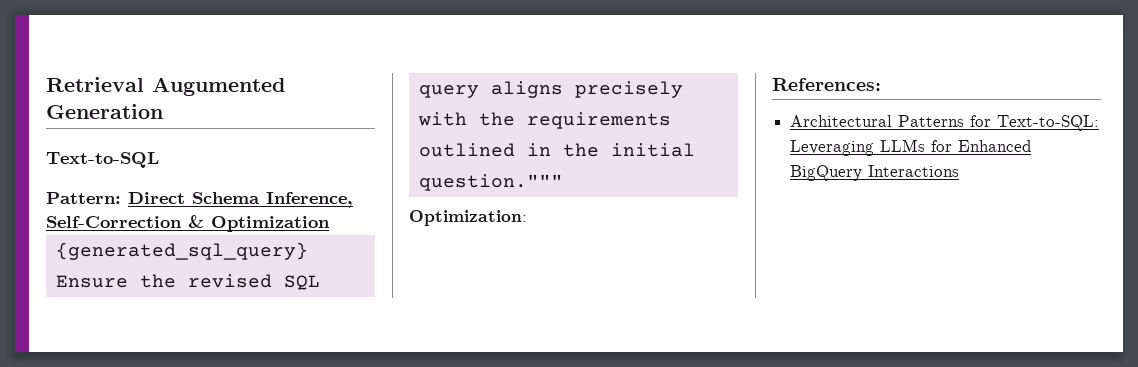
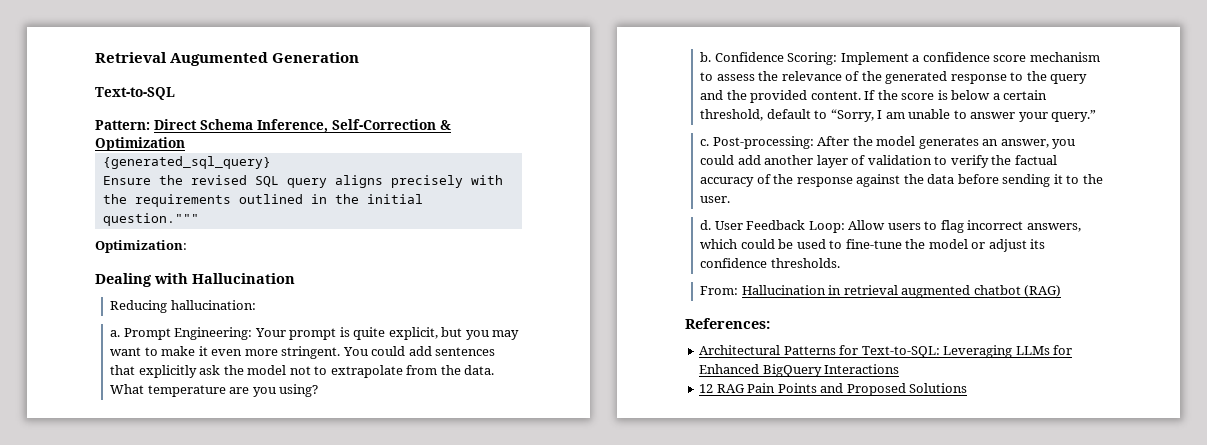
+ Dealing with Hallucination
+ Reducing hallucination:
+ a. Prompt Engineering: Your prompt is quite explicit, but you may want to make it even more stringent. You could add sentences that explicitly ask the model not to extrapolate from the data. What temperature are you using?
+ b. Confidence Scoring: Implement a confidence score mechanism to assess the relevance of the generated response to the query and the provided content. If the score is below a certain threshold, default to “Sorry, I am unable to answer your query.”
+ c. Post-processing: After the model generates an answer, you could add another layer of validation to verify the factual accuracy of the response against the data before sending it to the user.
+ d. User Feedback Loop: Allow users to flag incorrect answers, which could be used to fine-tune the model or adjust its confidence thresholds.
+ From: Hallucination in retrieval augmented chatbot (RAG)
+ 12 RAG Pain Points and Proposed Solutions

